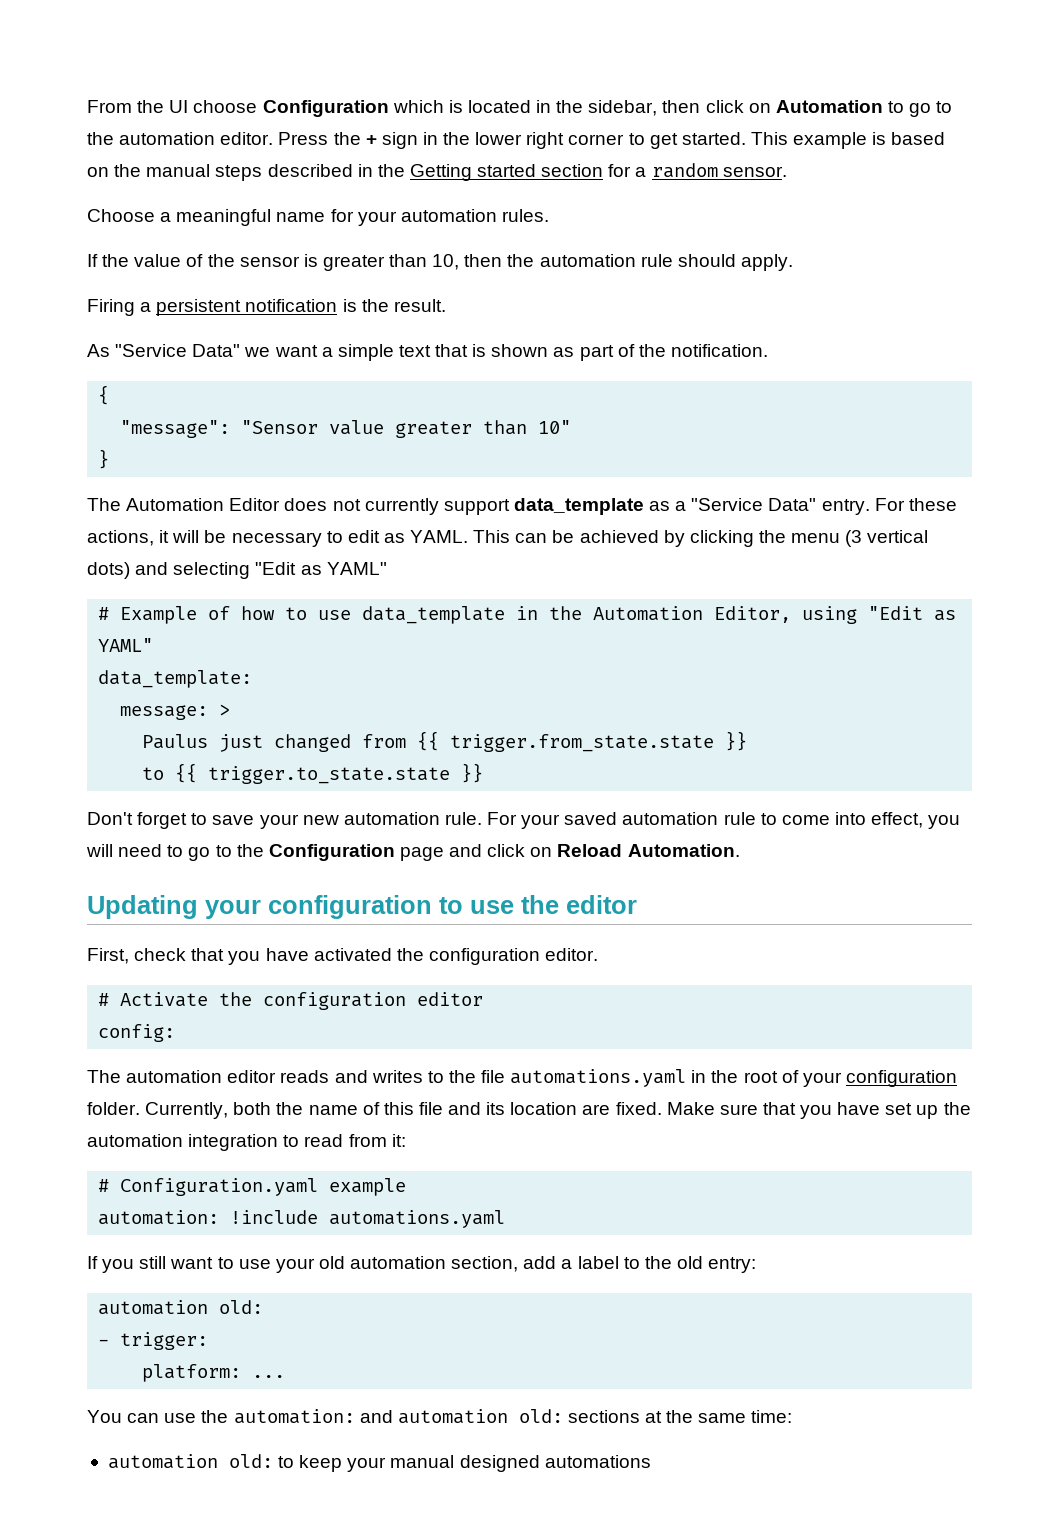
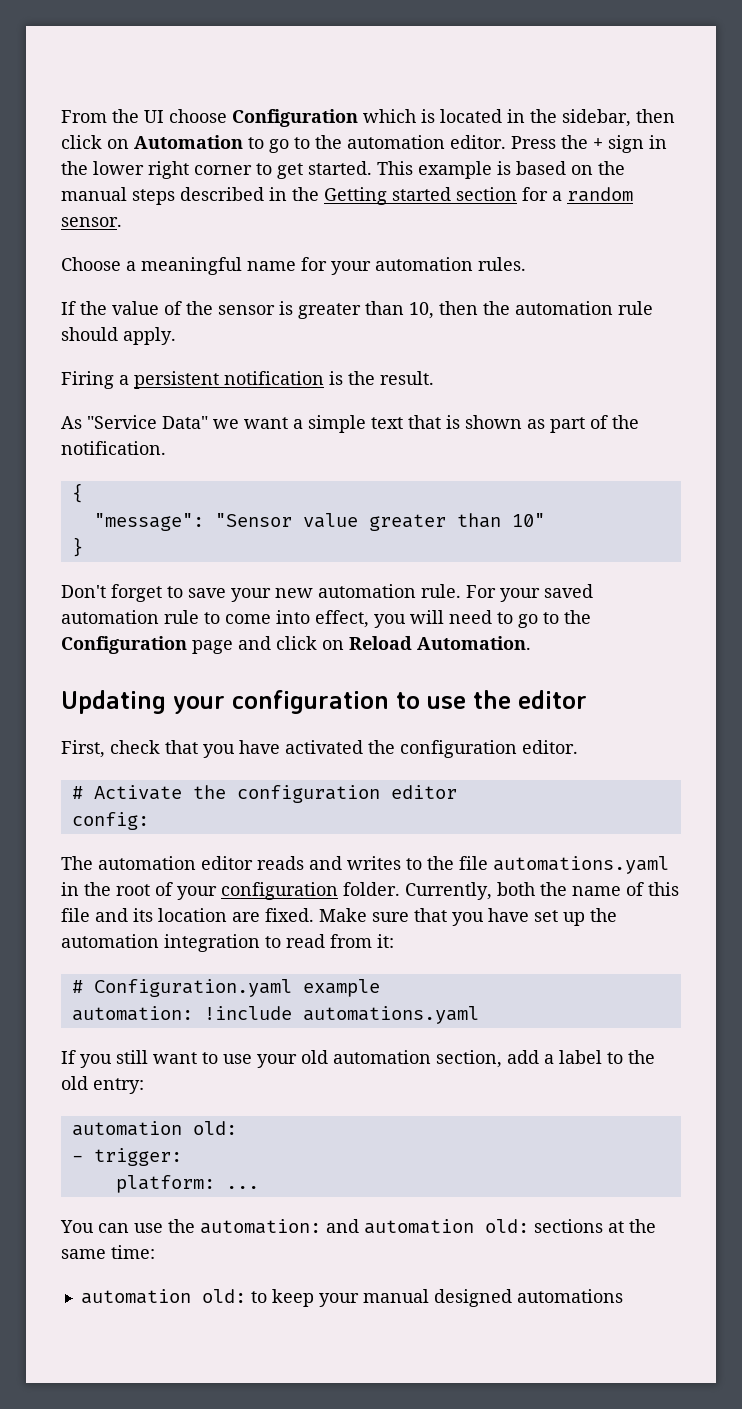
- The Automation Editor does not currently support data_template as a "Service Data" entry. For these actions, it will be necessary to edit as YAML. This can be achieved by clicking the menu (3 vertical dots) and selecting "Edit as YAML"
- # Example of how to use data_template in the Automation Editor, using "Edit as YAML"
- data_template:
- message: >
- Paulus just changed from {{ trigger.from_state.state }}
- to {{ trigger.to_state.state }}

